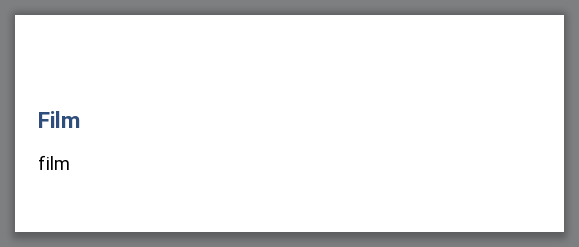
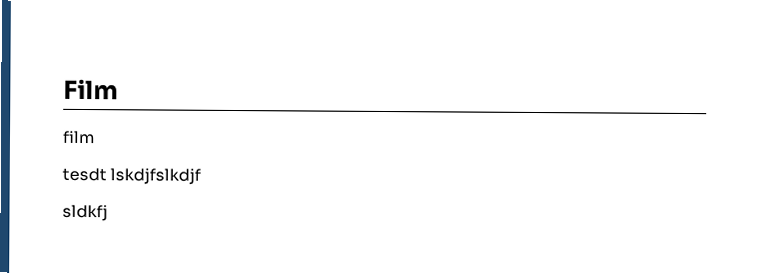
+ tesdt lskdjfslkdjf
+ sldkfj

